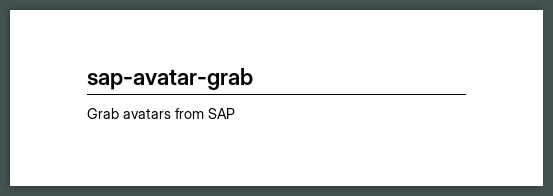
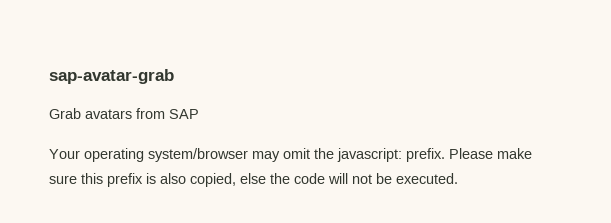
+ Your operating system/browser may omit the javascript: prefix. Please make sure this prefix is also copied, else the code will not be executed.

